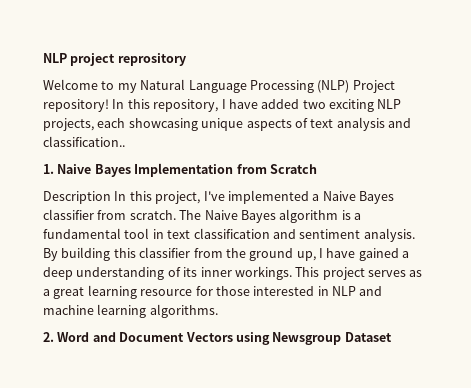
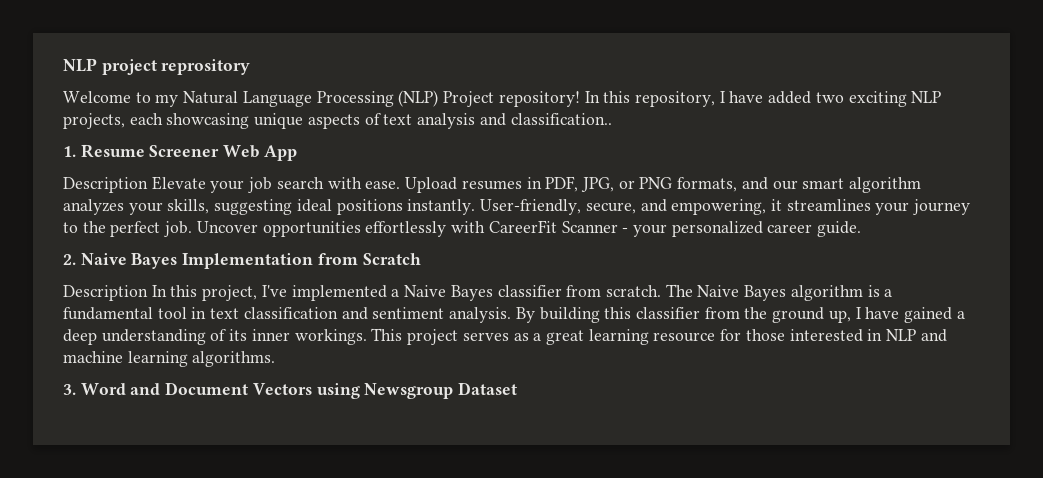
- 1. Naive Bayes Implementation from Scratch
+ 1. Resume Screener Web App
+ Description Elevate your job search with ease. Upload resumes in PDF, JPG, or PNG formats, and our smart algorithm analyzes your skills, suggesting ideal positions instantly. User-friendly, secure, and empowering, it streamlines your journey to the perfect job. Uncover opportunities effortlessly with CareerFit Scanner - your personalized career guide.
+ 2. Naive Bayes Implementation from Scratch
- 2. Word and Document Vectors using Newsgroup Dataset
+ 3. Word and Document Vectors using Newsgroup Dataset

